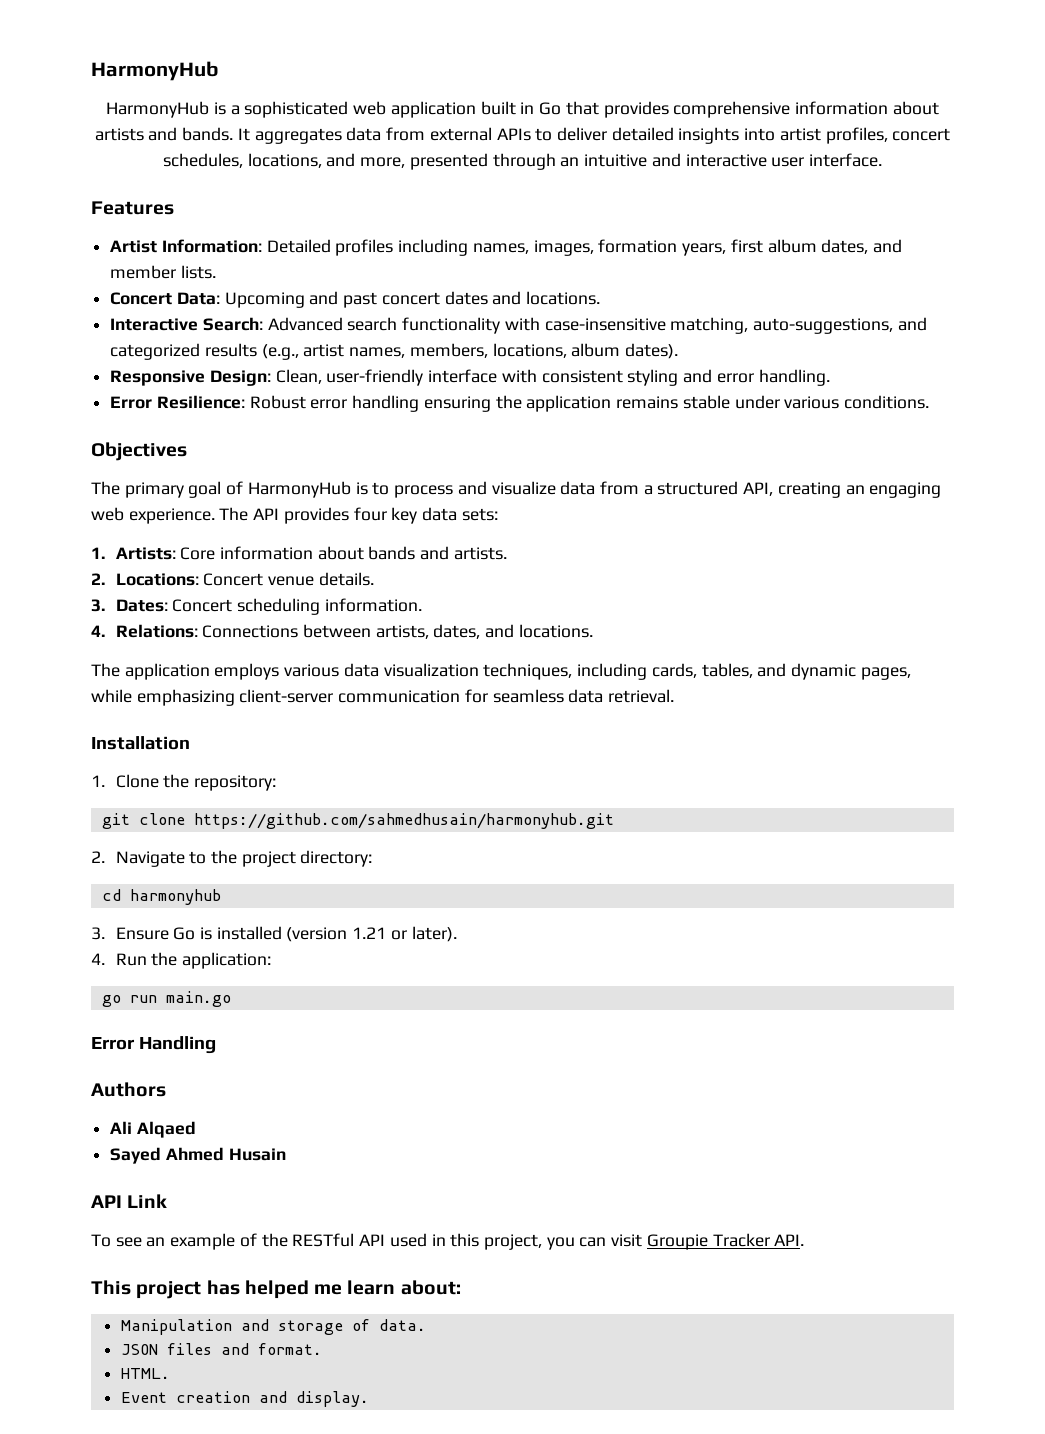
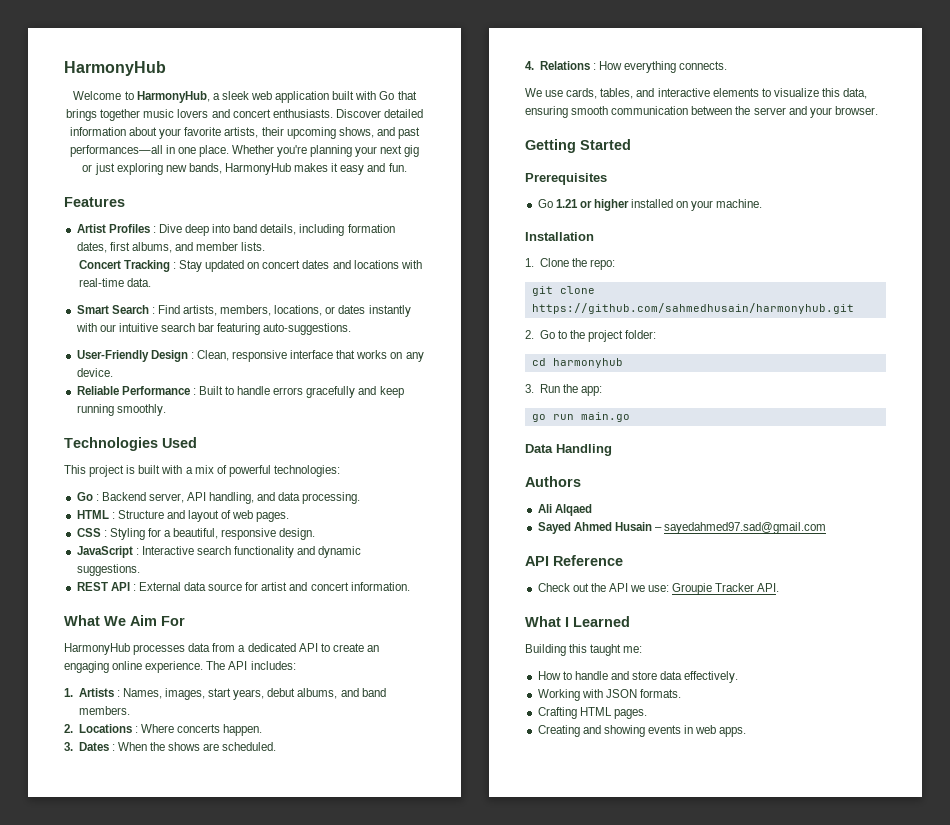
- HarmonyHub is a sophisticated web application built in Go that provides comprehensive information about artists and bands. It aggregates data from external APIs to deliver detailed insights into artist profiles, concert schedules, locations, and more, presented through an intuitive and interactive user interface.
+ Welcome to HarmonyHub, a sleek web application built with Go that brings together music lovers and concert enthusiasts. Discover detailed information about your favorite artists, their upcoming shows, and past performances—all in one place. Whether you're planning your next gig or just exploring new bands, HarmonyHub makes it easy and fun.
  Features
- Artist Information: Detailed profiles including names, images, formation years, first album dates, and member lists.
- Concert Data: Upcoming and past concert dates and locations.
- Interactive Search: Advanced search functionality with case-insensitive matching, auto-suggestions, and categorized results (e.g., artist names, members, locations, album dates).
- Responsive Design: Clean, user-friendly interface with consistent styling and error handling.
- Error Resilience: Robust error handling ensuring the application remains stable under various conditions.
- Objectives
- The primary goal of HarmonyHub is to process and visualize data from a structured API, creating an engaging web experience.
+ Artist Profiles : Dive deep into band details, including formation dates, first albums, and member lists.
+ Concert Tracking : Stay updated on concert dates and locations with real-time data.
+ Smart Search : Find artists, members, locations, or dates instantly with our intuitive search bar featuring auto-suggestions.
+ User-Friendly Design : Clean, responsive interface that works on any device.
+ Reliable Performance : Built to handle errors gracefully and keep running smoothly.
+ Technologies Used
+ This project is built with a mix of powerful technologies:
+ Go : Backend server, API handling, and data processing.
+ HTML : Structure and layout of web pages.
+ CSS : Styling for a beautiful, responsive design.
+ JavaScript : Interactive search functionality and dynamic suggestions.
+ REST API : External data source for artist and concert information.
+ What We Aim For
+ HarmonyHub processes data from a dedicated API to create an engaging online experience.
- The API provides four key data sets:
- 1. Artists: Core information about bands and artists.
- 2. Locations: Concert venue details.
- 3. Dates: Concert scheduling information.
- 4. Relations: Connections between artists, dates, and locations.
- The application employs various data visualization techniques, including cards, tables, and dynamic pages, while emphasizing client-server communication for seamless data retrieval.
+ The API includes:
+ 1. Artists : Names, images, start years, debut albums, and band members.
+ 2. Locations : Where concerts happen.
+ 3. Dates : When the shows are scheduled.
+ 4. Relations : How everything connects.
+ We use cards, tables, and interactive elements to visualize this data, ensuring smooth communication between the server and your browser.
+ Getting Started
+ Prerequisites
+ Go 1.21 or higher installed on your machine.
- 1. Clone the repository:
+ 1. Clone the repo:
- 2. Navigate to the project directory:
+ 2. Go to the project folder:
- 3. Ensure Go is installed (version 1.21 or later).
- 4. Run the application:
+ 3. Run the app:
- Error Handling
+ Data Handling
- Sayed Ahmed Husain
- API Link
- To see an example of the RESTful API used in this project, you can visit Groupie Tracker API.
- This project has helped me learn about:
- Manipulation and storage of data.
- JSON files and format.
- HTML.
- Event creation and display.
+ Sayed Ahmed Husain – sayedahmed97.sad@gmail.com
+ API Reference
+ Check out the API we use: Groupie Tracker API.
+ What I Learned
+ Building this taught me:
+ How to handle and store data effectively.
+ Working with JSON formats.
+ Crafting HTML pages.
+ Creating and showing events in web apps.

